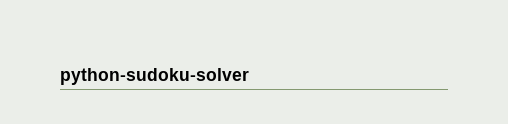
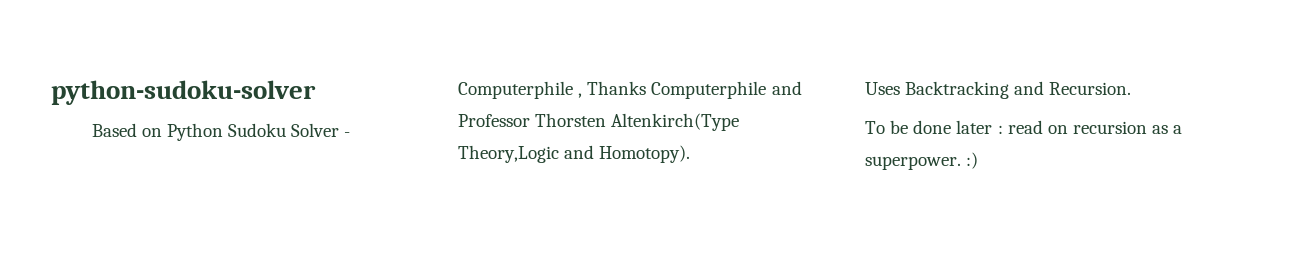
+ Based on Python Sudoku Solver - Computerphile , Thanks Computerphile and Professor Thorsten Altenkirch(Type Theory,Logic and Homotopy).
+ Uses Backtracking and Recursion.
+ To be done later : read on recursion as a superpower. :)

